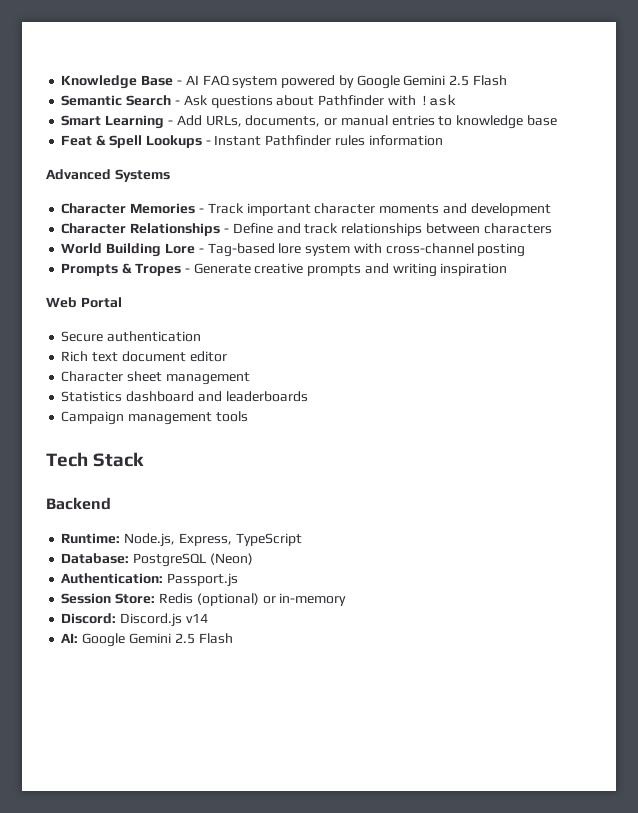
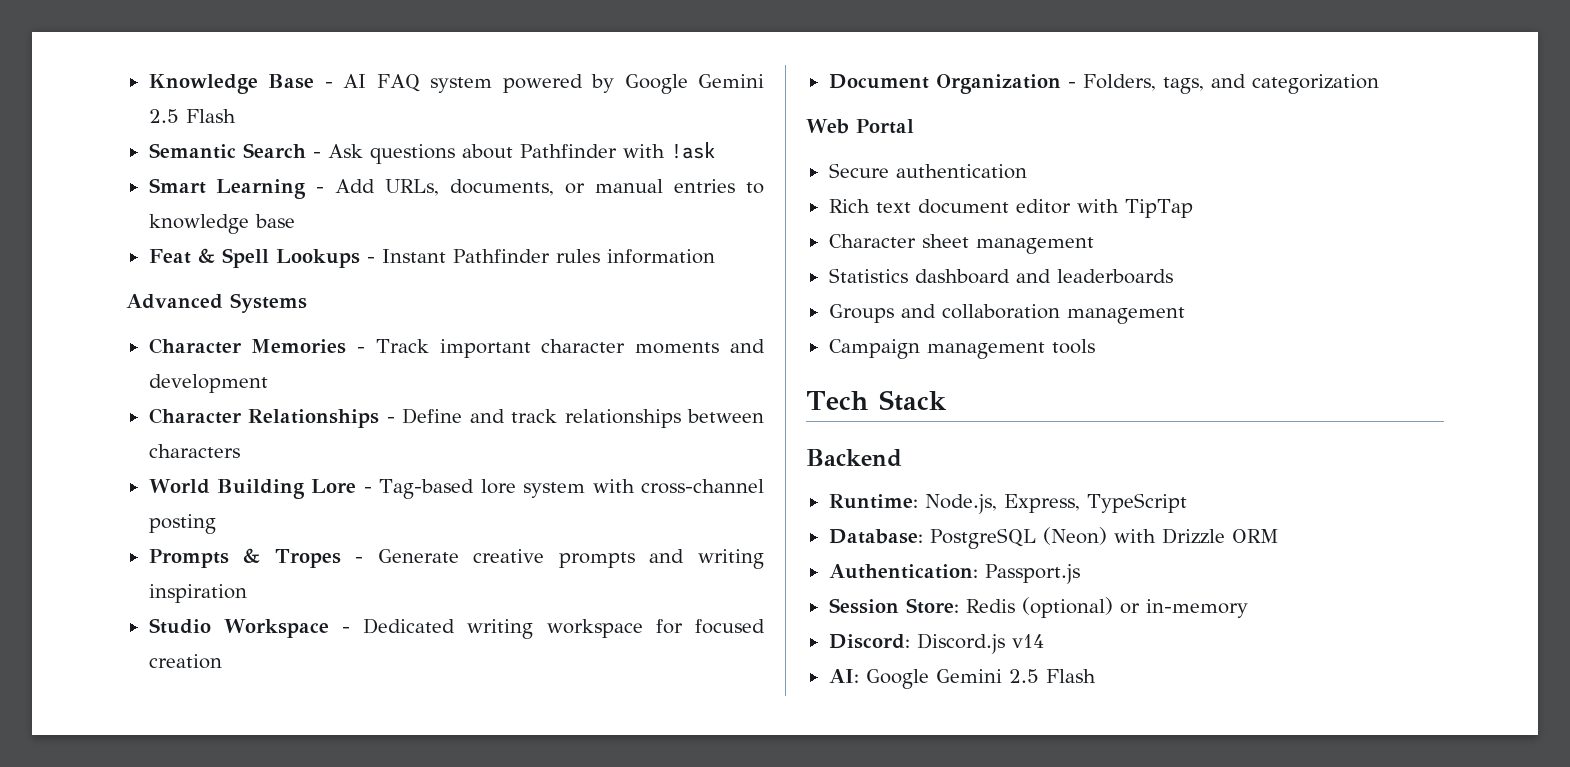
+ Studio Workspace - Dedicated writing workspace for focused creation
+ Document Organization - Folders, tags, and categorization
- Rich text document editor
+ Rich text document editor with TipTap
+ Groups and collaboration management
- Database: PostgreSQL (Neon)
+ Database: PostgreSQL (Neon) with Drizzle ORM

